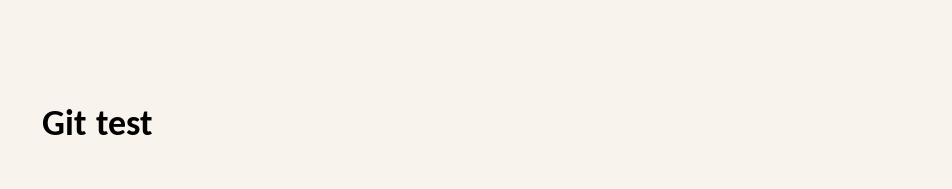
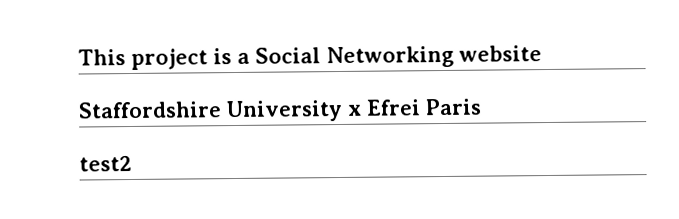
- Git test
+ This project is a Social Networking website
+ Staffordshire University x Efrei Paris
+ test2

